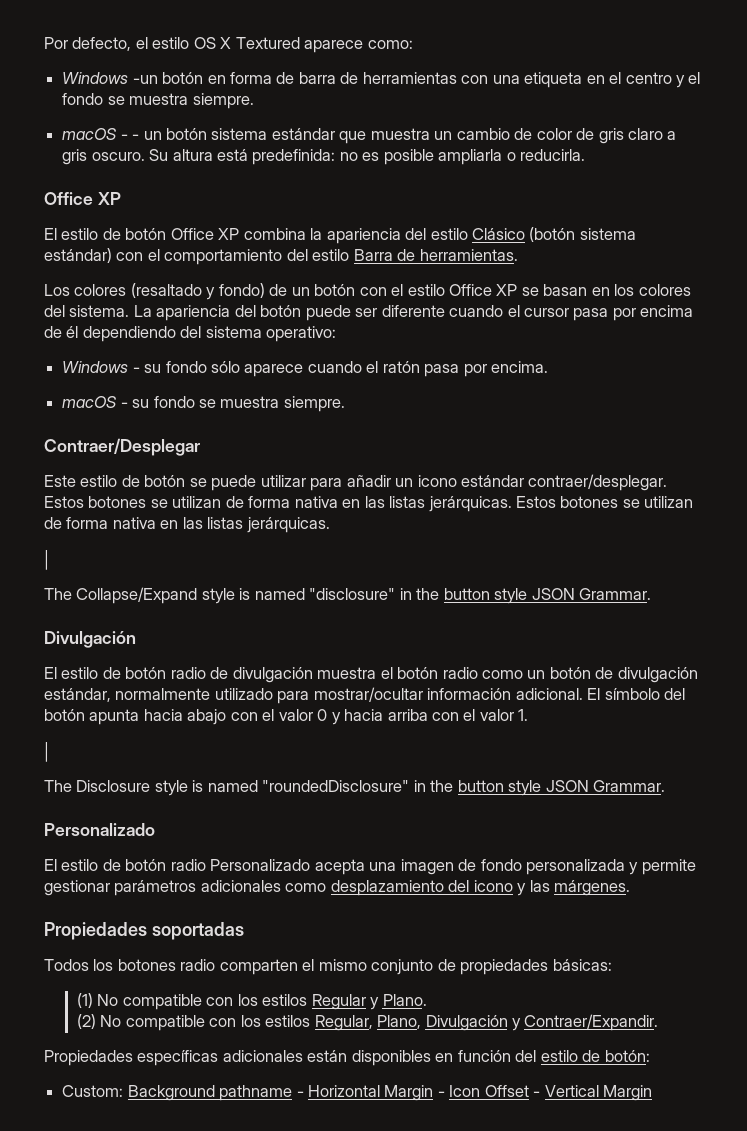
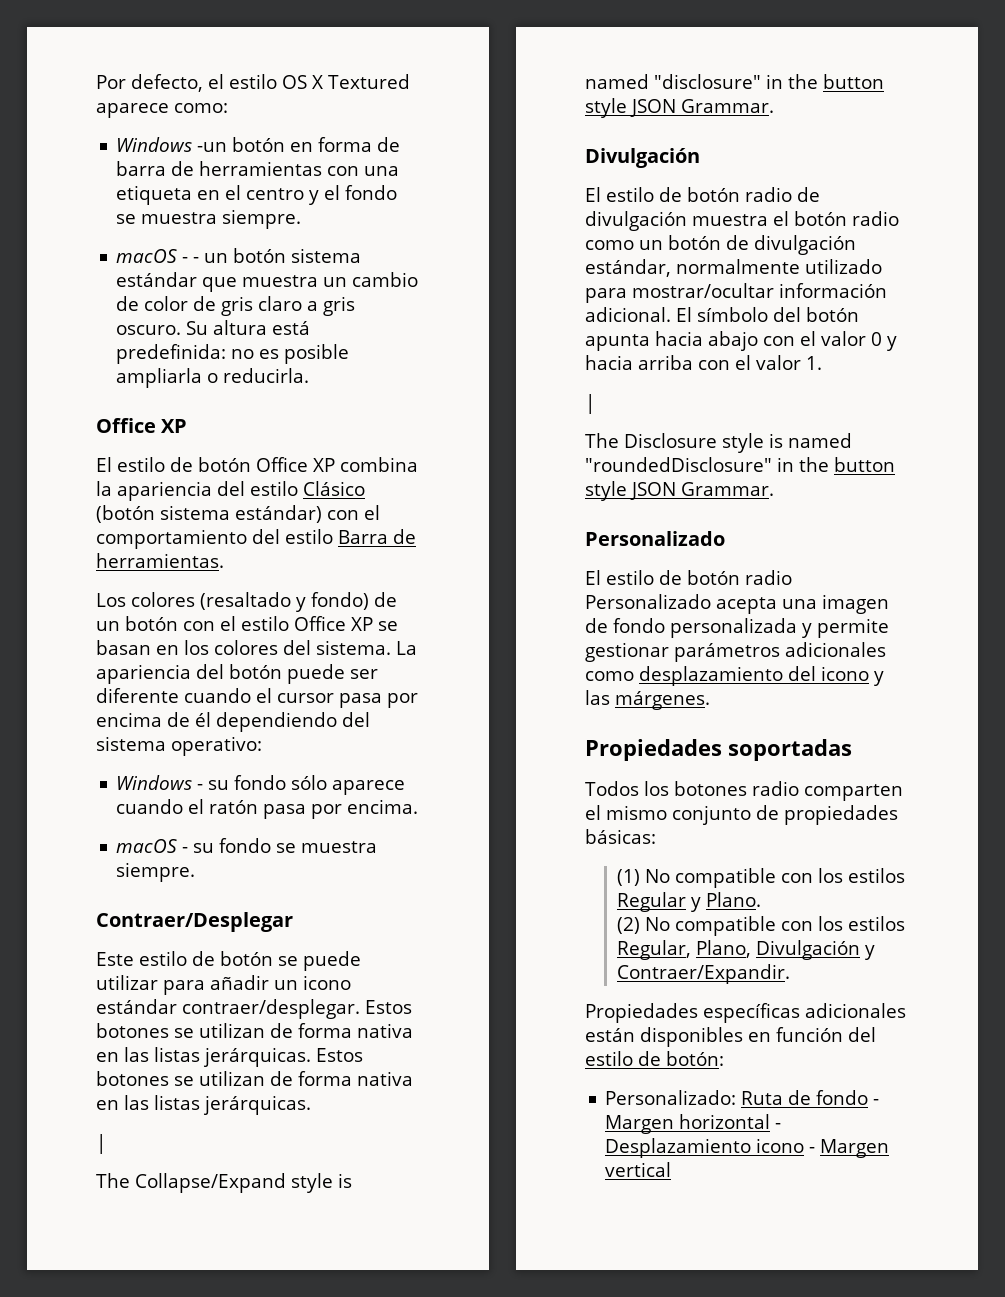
- Custom: Background pathname - Horizontal Margin - Icon Offset - Vertical Margin
+ Personalizado: Ruta de fondo - Margen horizontal - Desplazamiento icono - Margen vertical

